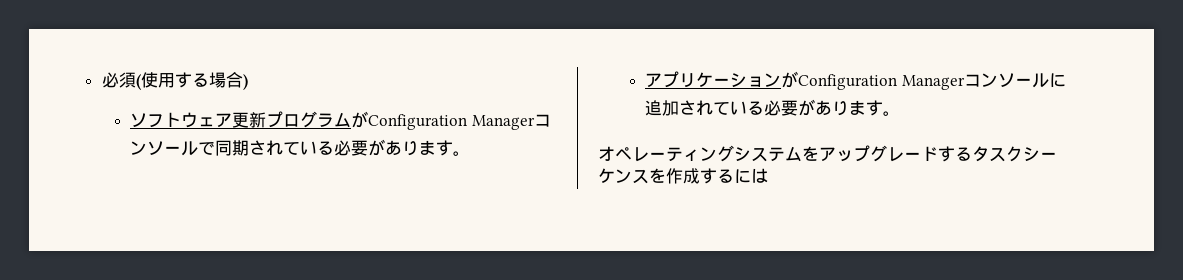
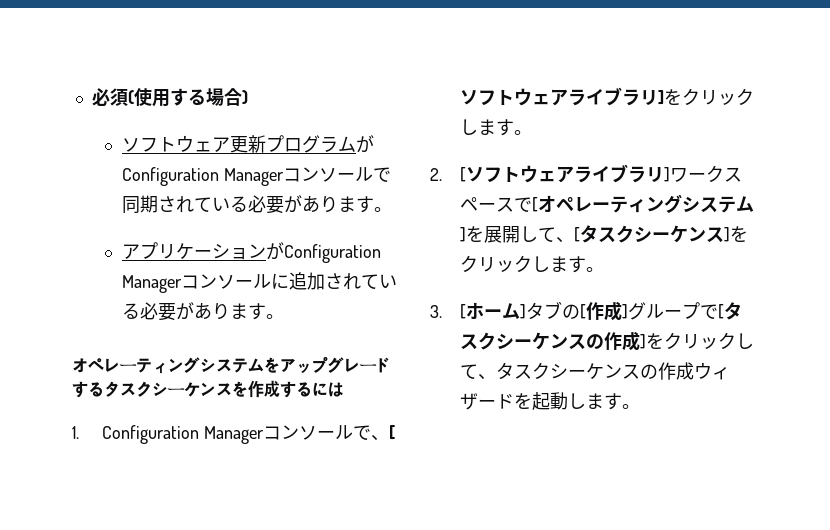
+ 1. Configuration Managerコンソールで、[ソフトウェアライブラリ]をクリックします。
+ 2. [ソフトウェアライブラリ]ワークスペースで[オペレーティングシステム]を展開して、[タスクシーケンス]をクリックします。
+ 3. [ホーム]タブの[作成]グループで[タスクシーケンスの作成]をクリックして、タスクシーケンスの作成ウィザードを起動します。

